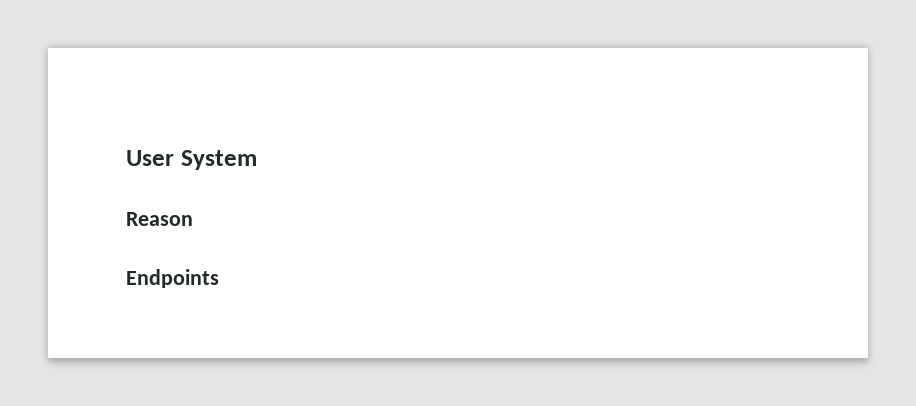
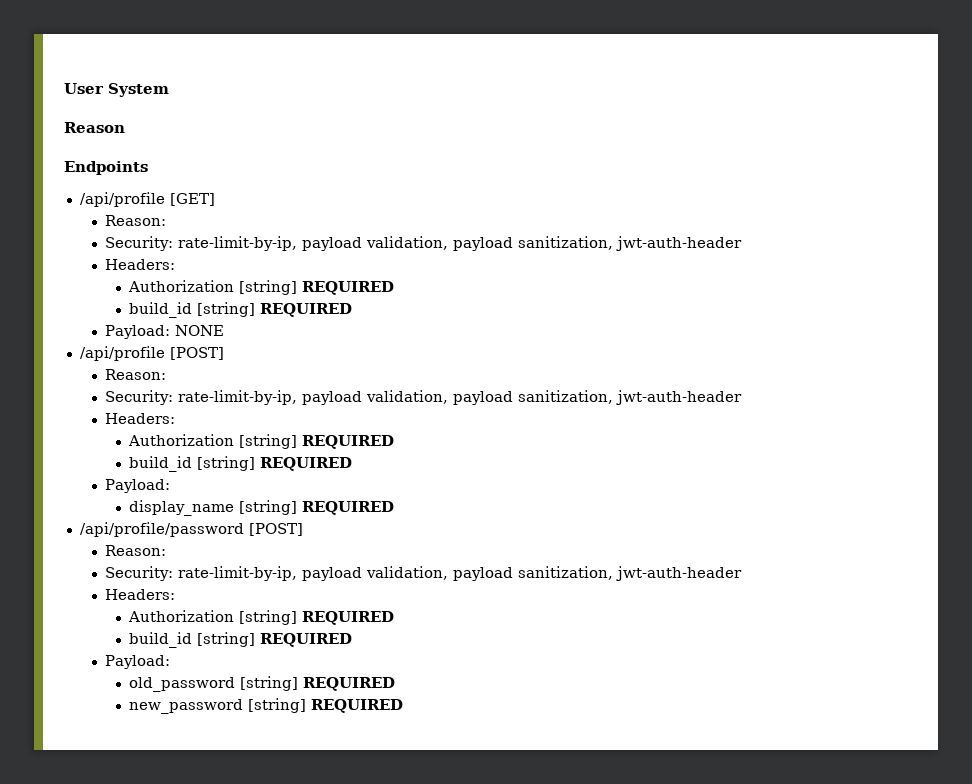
+ /api/profile [GET]
+ Reason:
+ Security: rate-limit-by-ip, payload validation, payload sanitization, jwt-auth-header
+ Headers:
+ Authorization [string] REQUIRED
+ build_id [string] REQUIRED
+ Payload: NONE
+ /api/profile [POST]
+ Reason:
+ Security: rate-limit-by-ip, payload validation, payload sanitization, jwt-auth-header
+ Headers:
+ Authorization [string] REQUIRED
+ build_id [string] REQUIRED
+ Payload:
+ display_name [string] REQUIRED
+ /api/profile/password [POST]
+ Reason:
+ Security: rate-limit-by-ip, payload validation, payload sanitization, jwt-auth-header
+ Headers:
+ Authorization [string] REQUIRED
+ build_id [string] REQUIRED
+ Payload:
+ old_password [string] REQUIRED
+ new_password [string] REQUIRED

